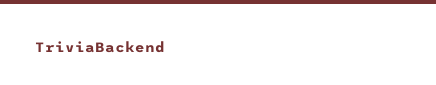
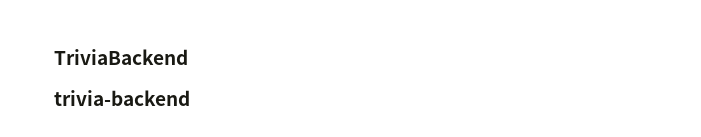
+ trivia-backend

